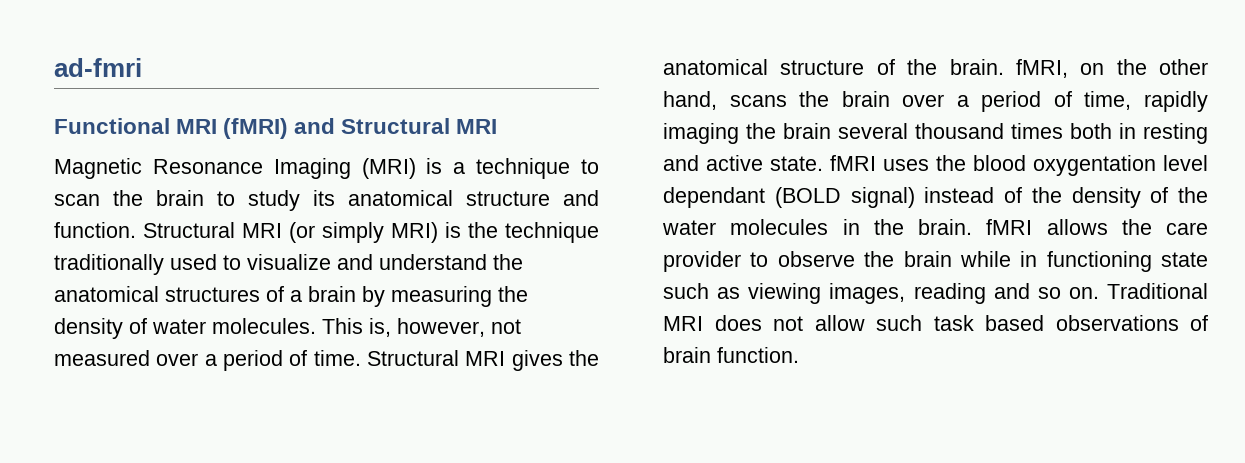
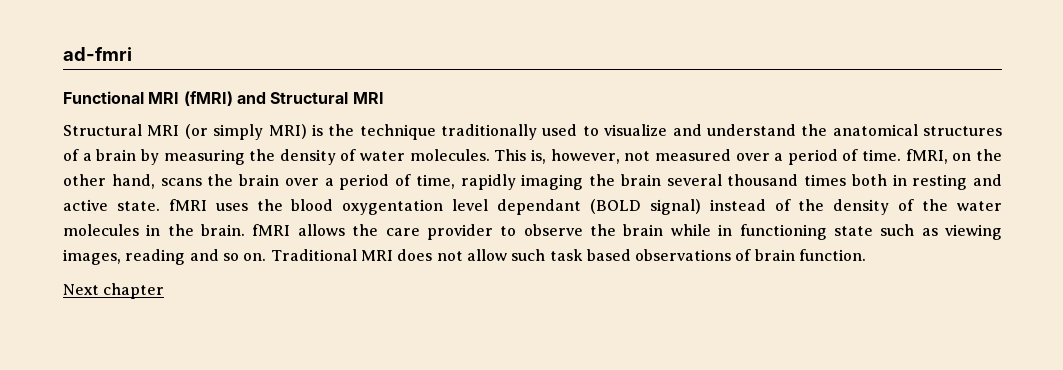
- Magnetic Resonance Imaging (MRI) is a technique to scan the brain to study its anatomical structure and function.
- This is, however, not measured over a period of time. Structural MRI gives the anatomical structure of the brain. fMRI, on the other hand, scans the brain over a period of time, rapidly imaging the brain several thousand times both in resting and active state. fMRI uses the blood oxygentation level dependant (BOLD signal) instead of the density of the water molecules in the brain. fMRI allows the care provider to observe the brain while in functioning state such as viewing images, reading and so on.
+ This is, however, not measured over a period of time. fMRI, on the other hand, scans the brain over a period of time, rapidly imaging the brain several thousand times both in resting and active state. fMRI uses the blood oxygentation level dependant (BOLD signal) instead of the density of the water molecules in the brain. fMRI allows the care provider to observe the brain while in functioning state such as viewing images, reading and so on.
+ Next chapter

